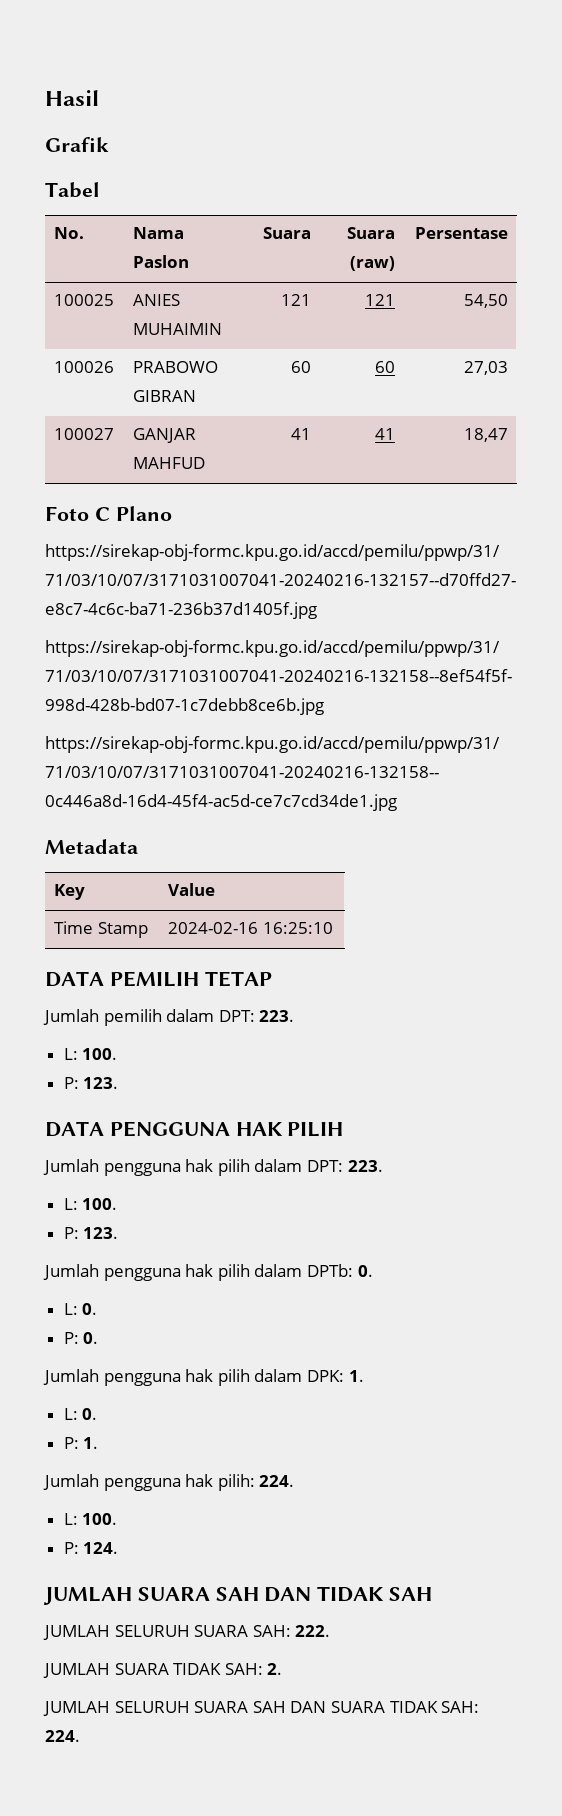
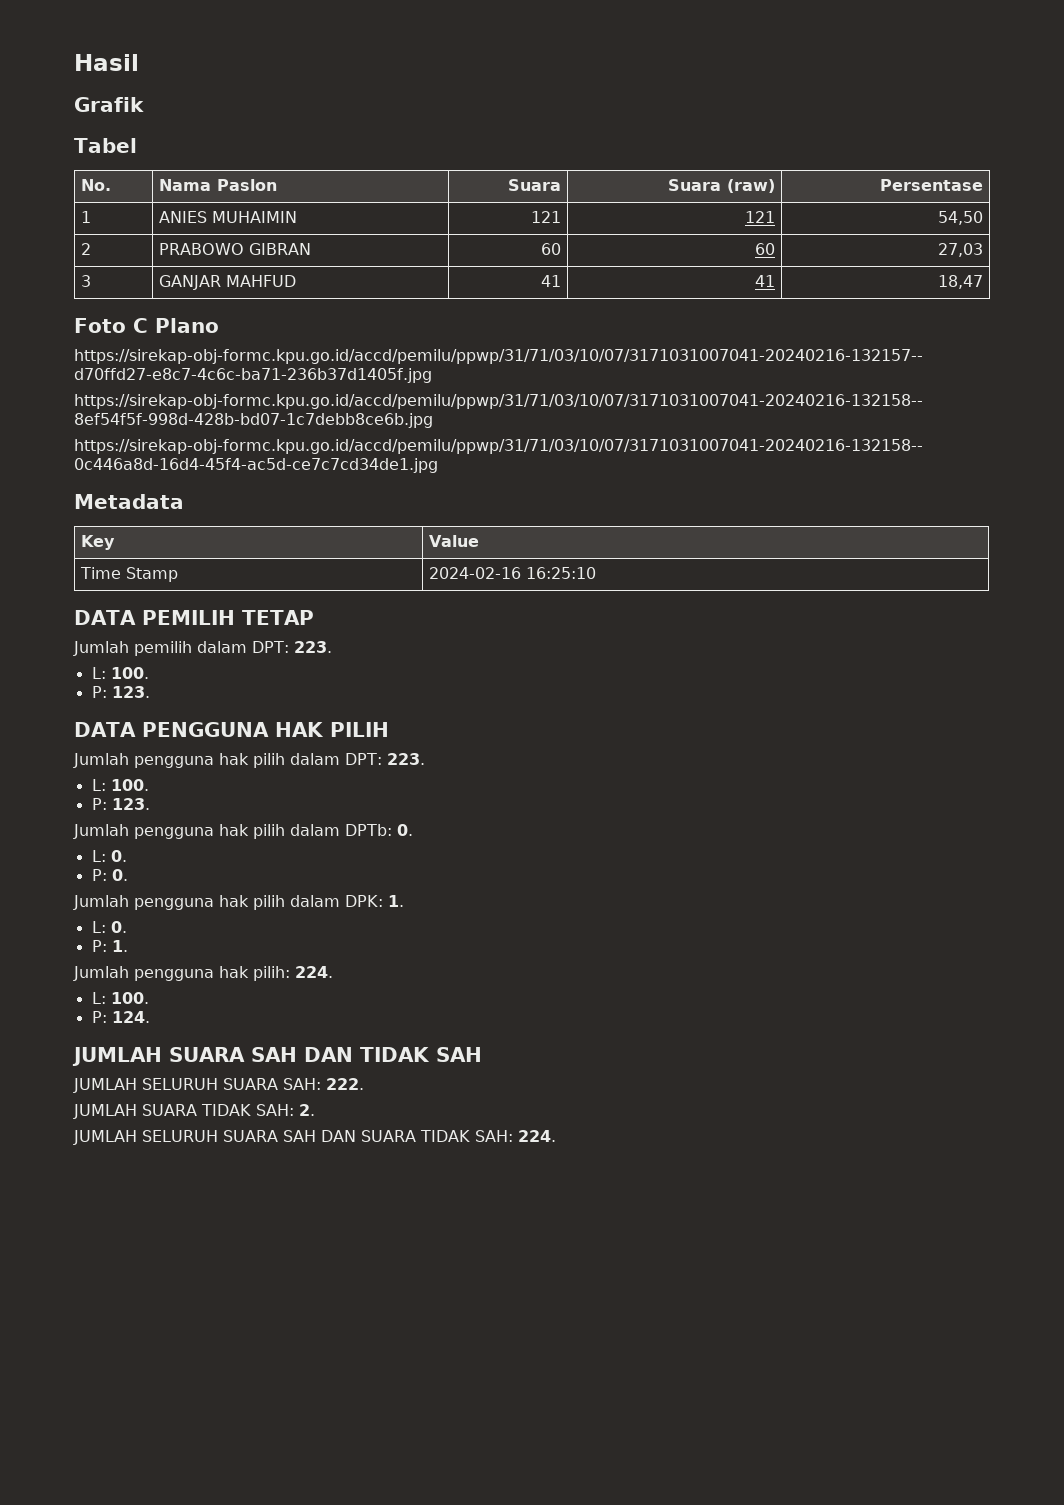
- 100025 | ANIES MUHAIMIN | 121 | 121 | 54,50
+ 1 | ANIES MUHAIMIN | 121 | 121 | 54,50
- 100026 | PRABOWO GIBRAN | 60 | 60 | 27,03
+ 2 | PRABOWO GIBRAN | 60 | 60 | 27,03
- 100027 | GANJAR MAHFUD | 41 | 41 | 18,47
+ 3 | GANJAR MAHFUD | 41 | 41 | 18,47

